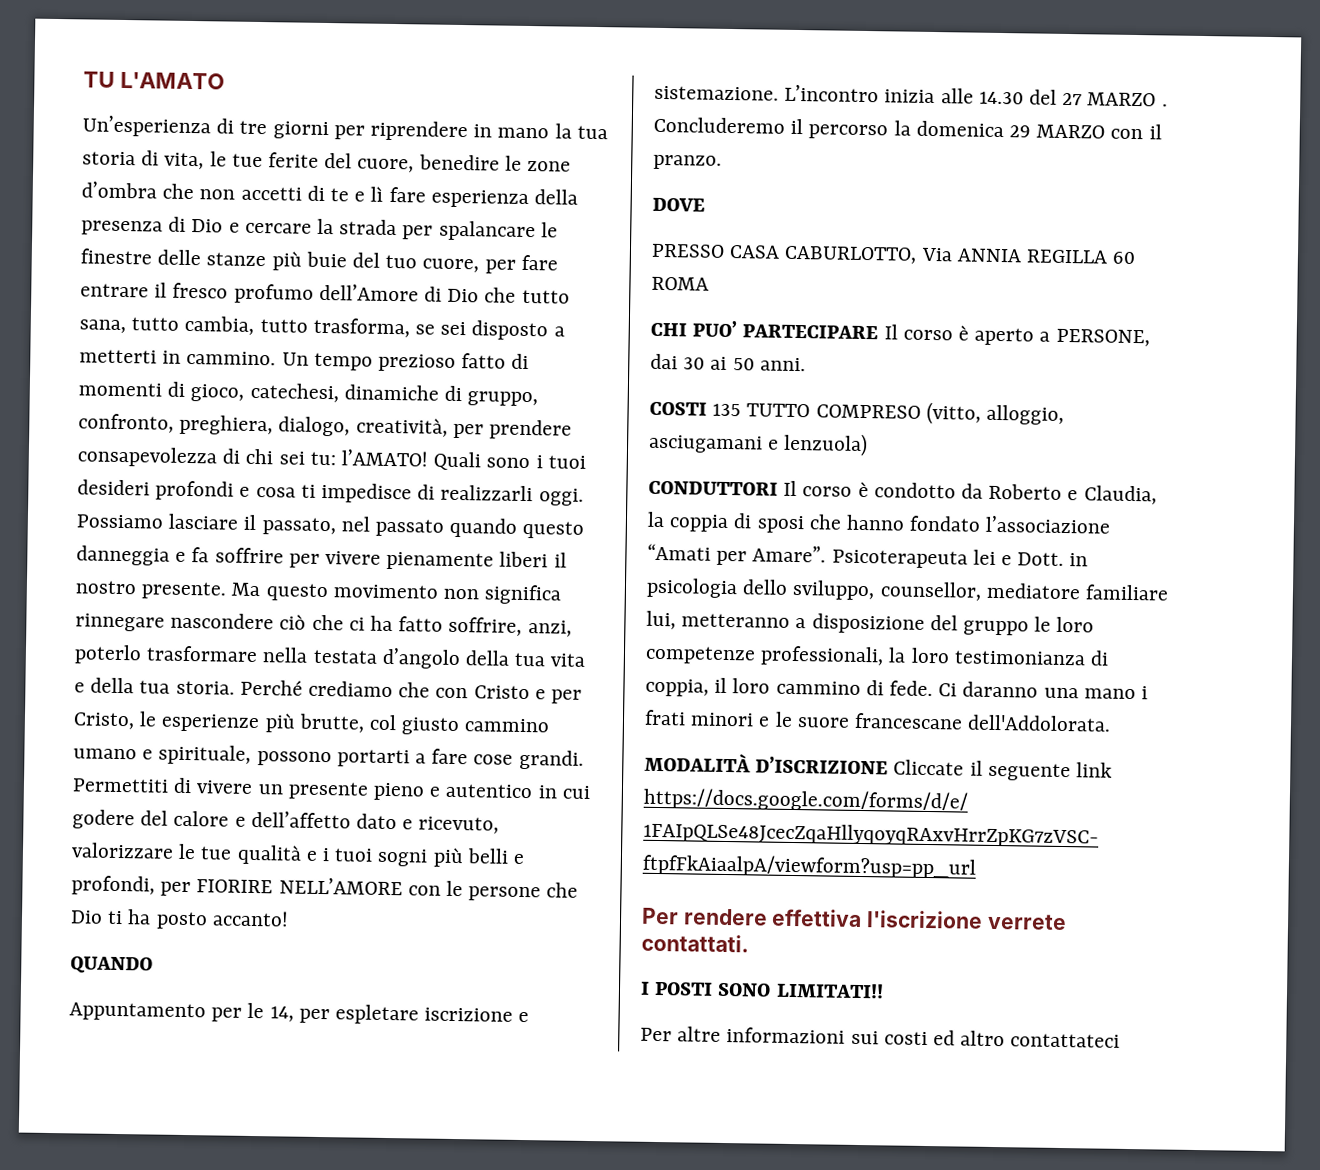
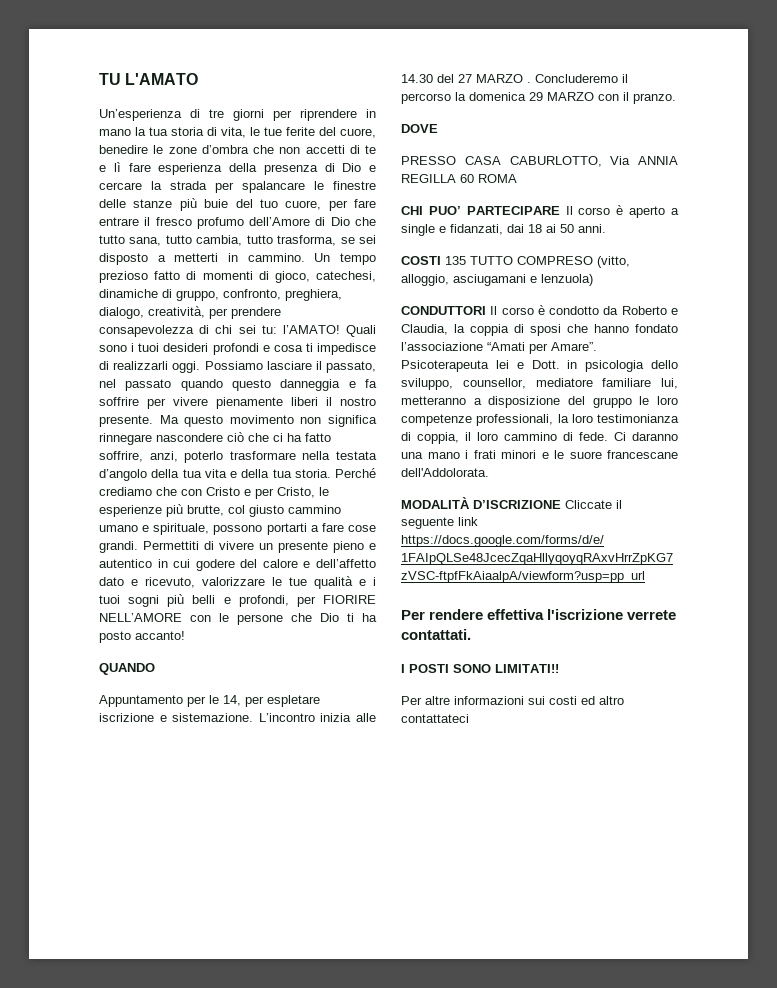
- CHI PUO’ PARTECIPARE Il corso è aperto a PERSONE, dai 30 ai 50 anni.
+ CHI PUO’ PARTECIPARE Il corso è aperto a single e fidanzati, dai 18 ai 50 anni.

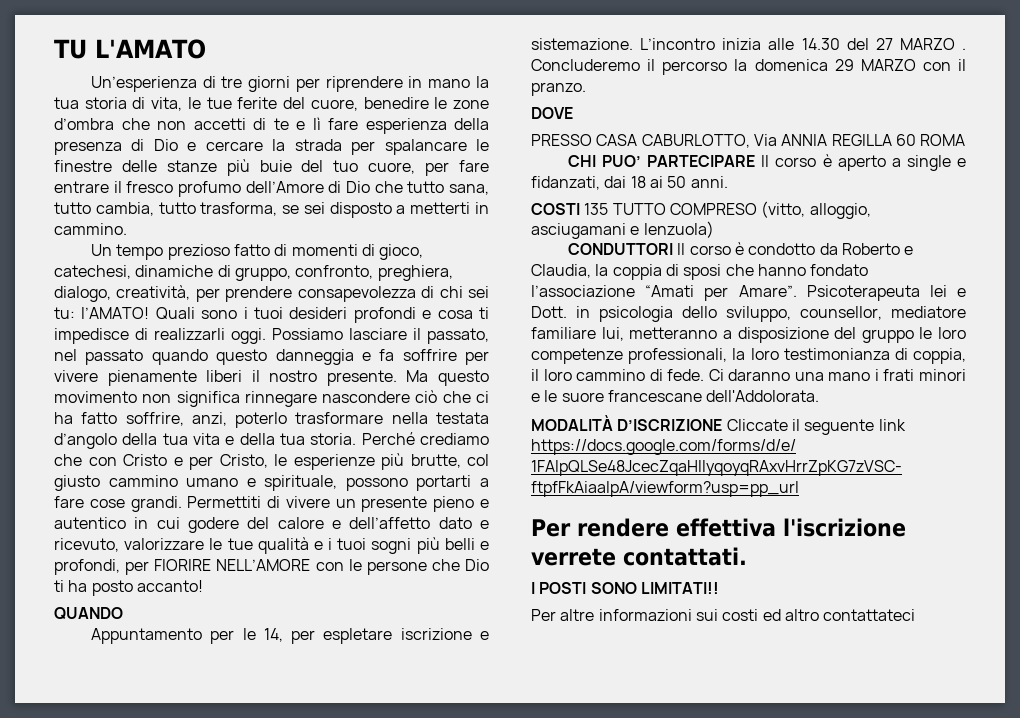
- Un’esperienza di tre giorni per riprendere in mano la tua storia di vita, le tue ferite del cuore, benedire le zone d’ombra che non accetti di te e lì fare esperienza della presenza di Dio e cercare la strada per spalancare le finestre delle stanze più buie del tuo cuore, per fare entrare il fresco profumo dell’Amore di Dio che tutto sana, tutto cambia, tutto trasforma, se sei disposto a metterti in cammino. Un tempo prezioso fatto di momenti di gioco, catechesi, dinamiche di gruppo, confronto, preghiera, dialogo, creatività, per prendere consapevolezza di chi sei tu:
+ Un’esperienza di tre giorni per riprendere in mano la tua storia di vita, le tue ferite del cuore, benedire le zone d’ombra che non accetti di te e lì fare esperienza della presenza di Dio e cercare la strada per spalancare le finestre delle stanze più buie del tuo cuore, per fare entrare il fresco profumo dell’Amore di Dio che tutto sana, tutto cambia, tutto trasforma, se sei disposto a metterti in cammino.
+ Un tempo prezioso fatto di momenti di gioco, catechesi, dinamiche di gruppo, confronto, preghiera, dialogo, creatività, per prendere consapevolezza di chi sei tu:

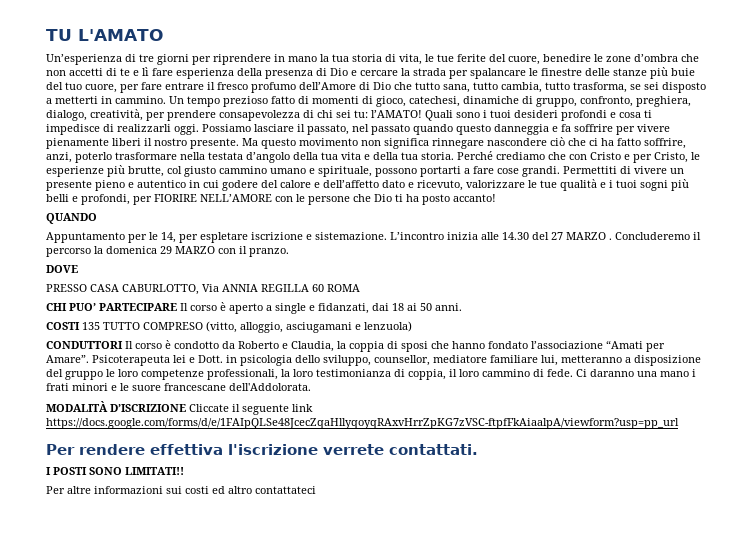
- Un’esperienza di tre giorni per riprendere in mano la tua storia di vita, le tue ferite del cuore, benedire le zone d’ombra che non accetti di te e lì fare esperienza della presenza di Dio e cercare la strada per spalancare le finestre delle stanze più buie del tuo cuore, per fare entrare il fresco profumo dell’Amore di Dio che tutto sana, tutto cambia, tutto trasforma, se sei disposto a metterti in cammino.
- Un tempo prezioso fatto di momenti di gioco, catechesi, dinamiche di gruppo, confronto, preghiera, dialogo, creatività, per prendere consapevolezza di chi sei tu:
+ Un’esperienza di tre giorni per riprendere in mano la tua storia di vita, le tue ferite del cuore, benedire le zone d’ombra che non accetti di te e lì fare esperienza della presenza di Dio e cercare la strada per spalancare le finestre delle stanze più buie del tuo cuore, per fare entrare il fresco profumo dell’Amore di Dio che tutto sana, tutto cambia, tutto trasforma, se sei disposto a metterti in cammino. Un tempo prezioso fatto di momenti di gioco, catechesi, dinamiche di gruppo, confronto, preghiera, dialogo, creatività, per prendere consapevolezza di chi sei tu:

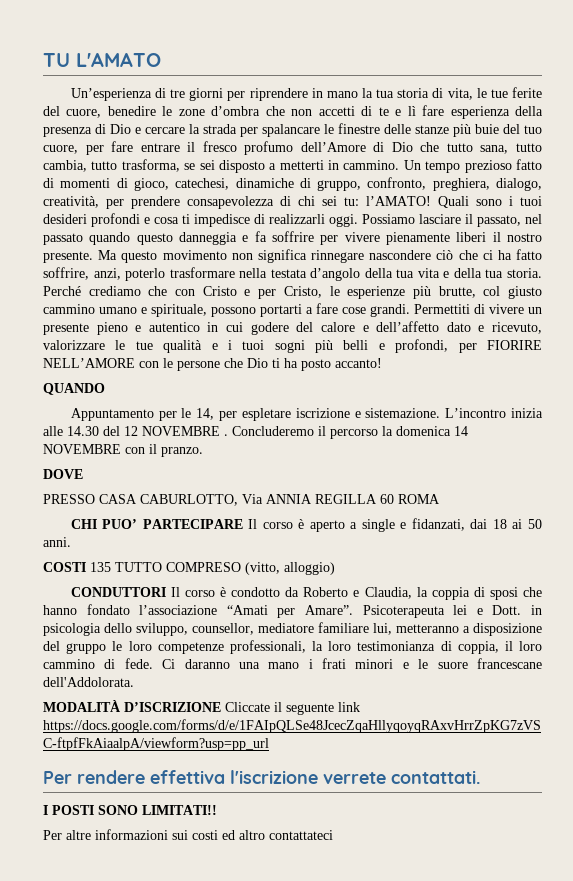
- L’incontro inizia alle 14.30 del 27 MARZO .
+ L’incontro inizia alle 14.30 del 12 NOVEMBRE .
- Concluderemo il percorso la domenica 29 MARZO con il pranzo.
+ Concluderemo il percorso la domenica 14 NOVEMBRE con il pranzo.
- COSTI 135 TUTTO COMPRESO (vitto, alloggio, asciugamani e lenzuola)
+ COSTI 135 TUTTO COMPRESO (vitto, alloggio)

